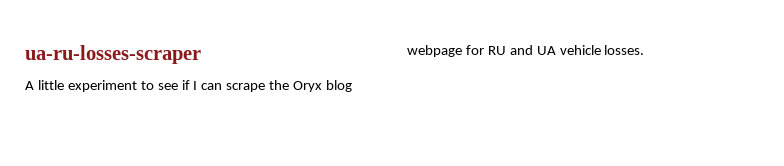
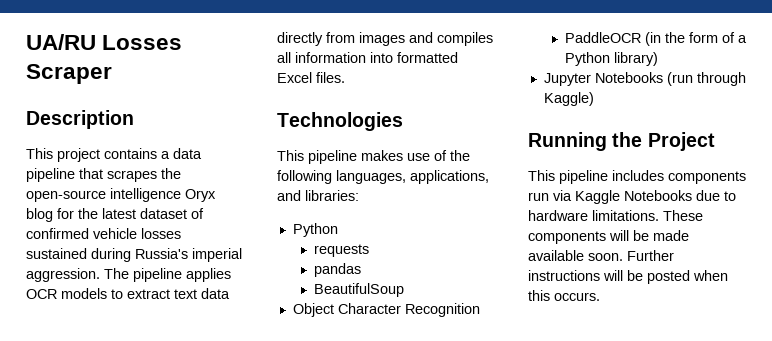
- ua-ru-losses-scraper
- A little experiment to see if I can scrape the Oryx blog webpage for RU and UA vehicle losses.
+ UA/RU Losses Scraper
+ Description
+ This project contains a data pipeline that scrapes the open-source intelligence Oryx blog for the latest dataset of confirmed vehicle losses sustained during Russia's imperial aggression. The pipeline applies OCR models to extract text data directly from images and compiles all information into formatted Excel files.
+ Technologies
+ This pipeline makes use of the following languages, applications, and libraries:
+ Python
+ requests
+ pandas
+ BeautifulSoup
+ Object Character Recognition
+ PaddleOCR (in the form of a Python library)
+ Jupyter Notebooks (run through Kaggle)
+ Running the Project
+ This pipeline includes components run via Kaggle Notebooks due to hardware limitations. These components will be made available soon. Further instructions will be posted when this occurs.

